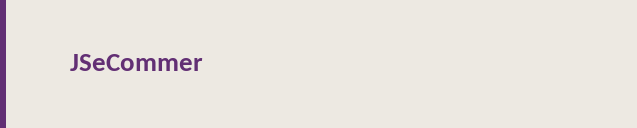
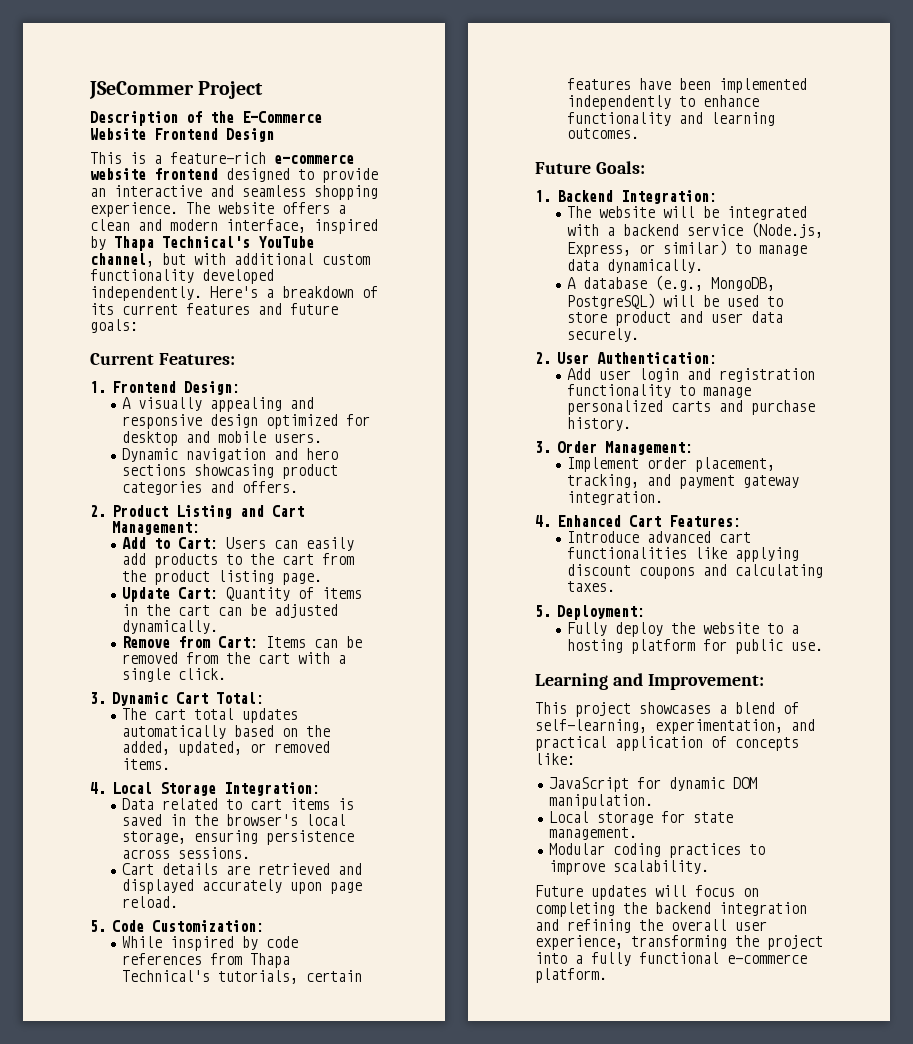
- JSeCommer
+ JSeCommer Project
+ Description of the E-Commerce Website Frontend Design
+ This is a feature-rich e-commerce website frontend designed to provide an interactive and seamless shopping experience. The website offers a clean and modern interface, inspired by Thapa Technical's YouTube channel, but with additional custom functionality developed independently. Here's a breakdown of its current features and future goals:
+ Current Features:
+ 1. Frontend Design:
+ A visually appealing and responsive design optimized for desktop and mobile users.
+ Dynamic navigation and hero sections showcasing product categories and offers.
+ 2. Product Listing and Cart Management:
+ Add to Cart: Users can easily add products to the cart from the product listing page.
+ Update Cart: Quantity of items in the cart can be adjusted dynamically.
+ Remove from Cart: Items can be removed from the cart with a single click.
+ 3. Dynamic Cart Total:
+ The cart total updates automatically based on the added, updated, or removed items.
+ 4. Local Storage Integration:
+ Data related to cart items is saved in the browser's local storage, ensuring persistence across sessions.
+ Cart details are retrieved and displayed accurately upon page reload.
+ 5. Code Customization:
+ While inspired by code references from Thapa Technical's tutorials, certain features have been implemented independently to enhance functionality and learning outcomes.
+ Future Goals:
+ 1. Backend Integration:
+ The website will be integrated with a backend service (Node.js, Express, or similar) to manage data dynamically.
+ A database (e.g., MongoDB, PostgreSQL) will be used to store product and user data securely.
+ 2. User Authentication:
+ Add user login and registration functionality to manage personalized carts and purchase history.
+ 3. Order Management:
+ Implement order placement, tracking, and payment gateway integration.
+ 4. Enhanced Cart Features:
+ Introduce advanced cart functionalities like applying discount coupons and calculating taxes.
+ 5. Deployment:
+ Fully deploy the website to a hosting platform for public use.
+ Learning and Improvement:
+ This project showcases a blend of self-learning, experimentation, and practical application of concepts like:
+ JavaScript for dynamic DOM manipulation.
+ Local storage for state management.
+ Modular coding practices to improve scalability.
+ Future updates will focus on completing the backend integration and refining the overall user experience, transforming the project into a fully functional e-commerce platform.

